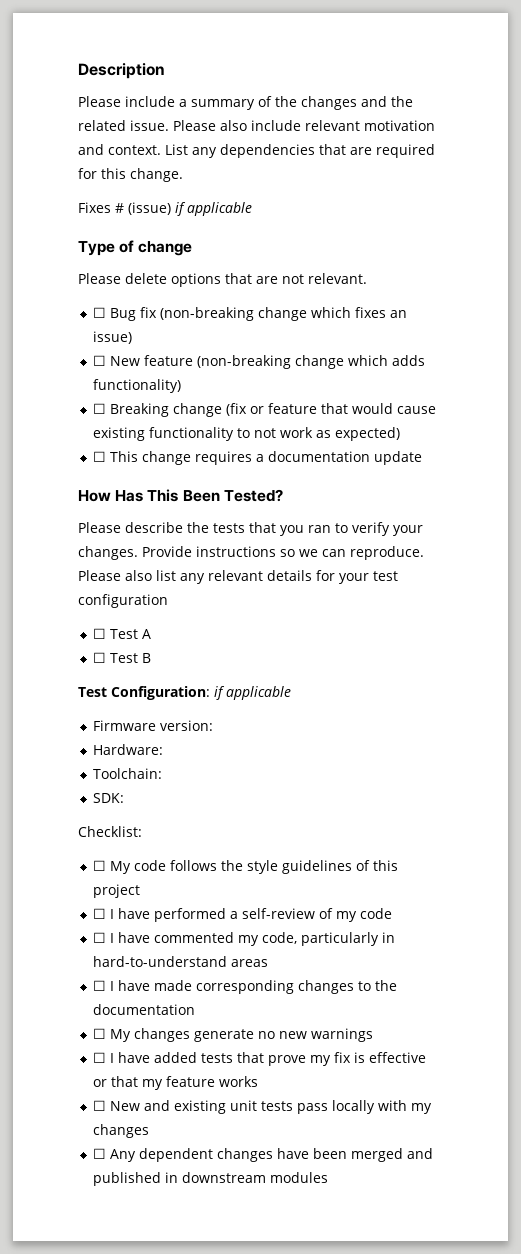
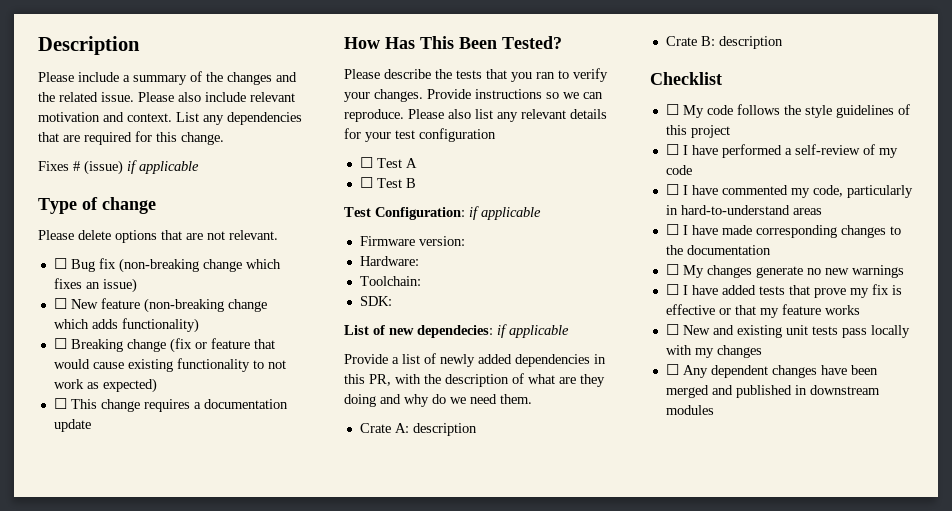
- Checklist:
+ List of new dependecies: if applicable
+ Provide a list of newly added dependencies in this PR, with the description of what are they doing and why do we need them.
+ Crate A: description
+ Crate B: description
+ Checklist

